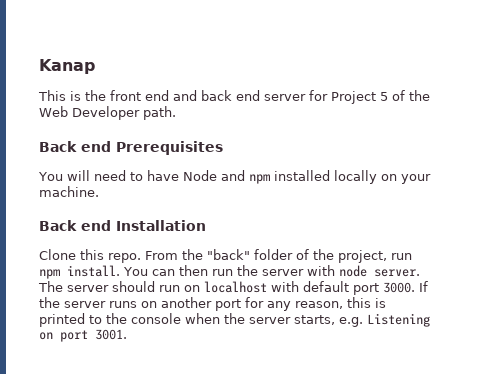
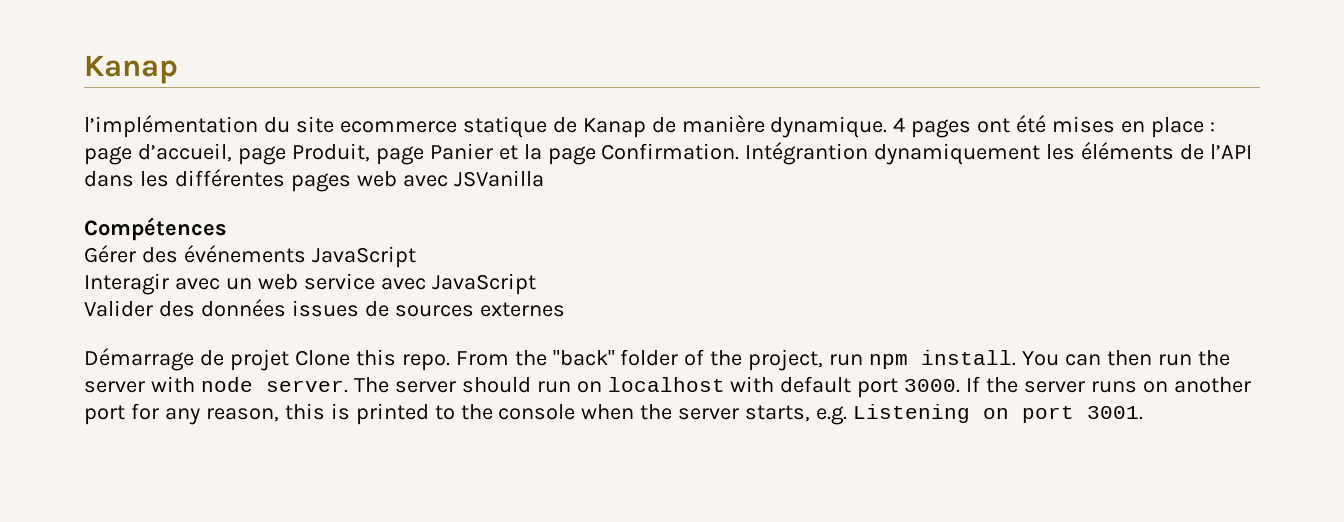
- This is the front end and back end server for Project 5 of the Web Developer path.
- Back end Prerequisites
- You will need to have Node and npm installed locally on your machine.
- Back end Installation
- Clone this repo.
+ l’implémentation du site ecommerce statique de Kanap de manière dynamique. 4 pages ont été mises en place : page d’accueil, page Produit, page Panier et la page Confirmation. Intégrantion dynamiquement les éléments de l’API dans les différentes pages web avec JSVanilla
+ Compétences
+ Gérer des événements JavaScript
+ Interagir avec un web service avec JavaScript
+ Valider des données issues de sources externes
+ Démarrage de projet Clone this repo.

